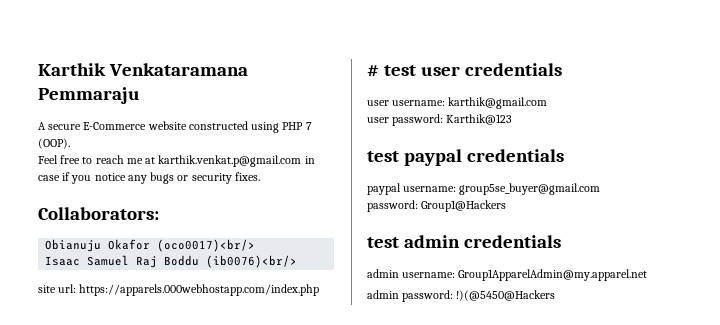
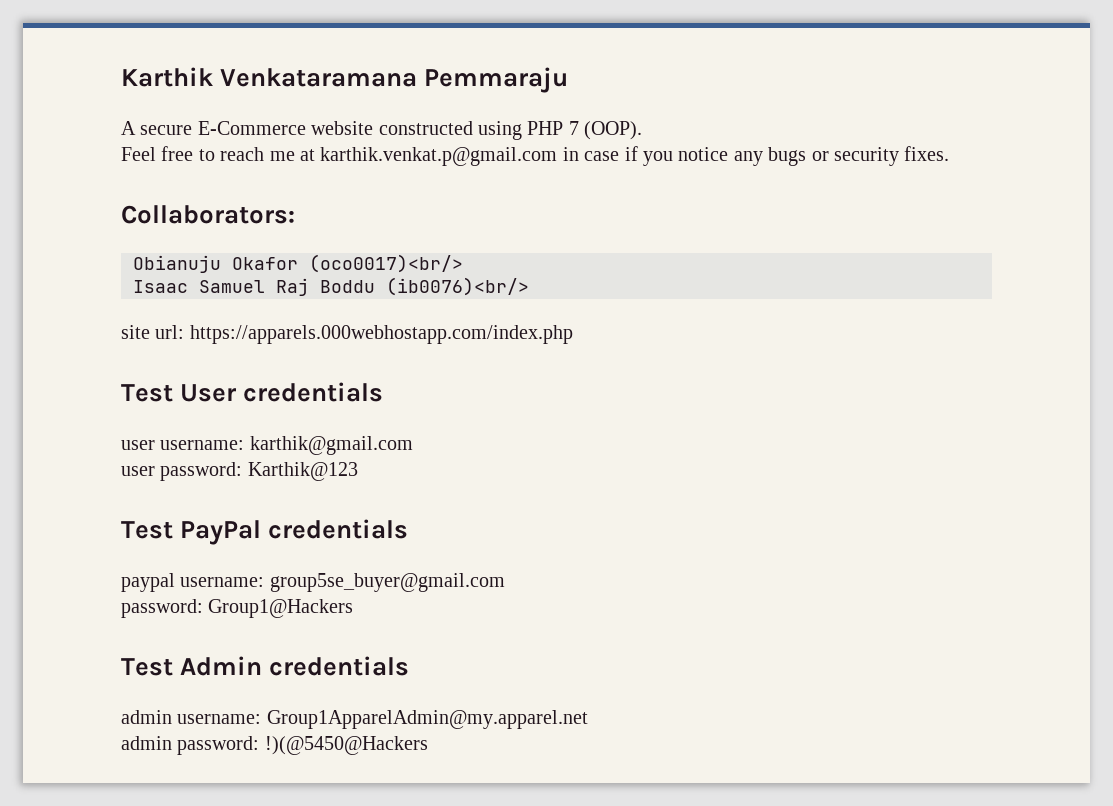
- # test user credentials
+ Test User credentials
- test paypal credentials
+ Test PayPal credentials
- test admin credentials
+ Test Admin credentials

